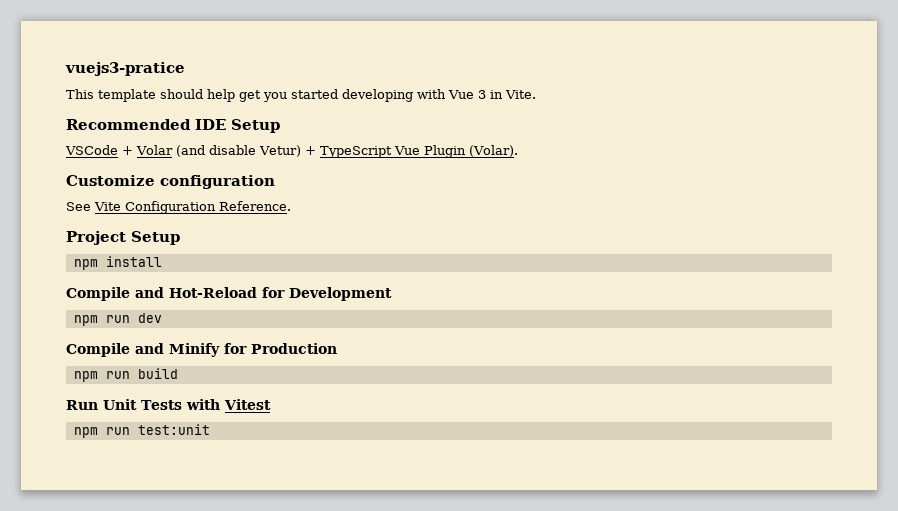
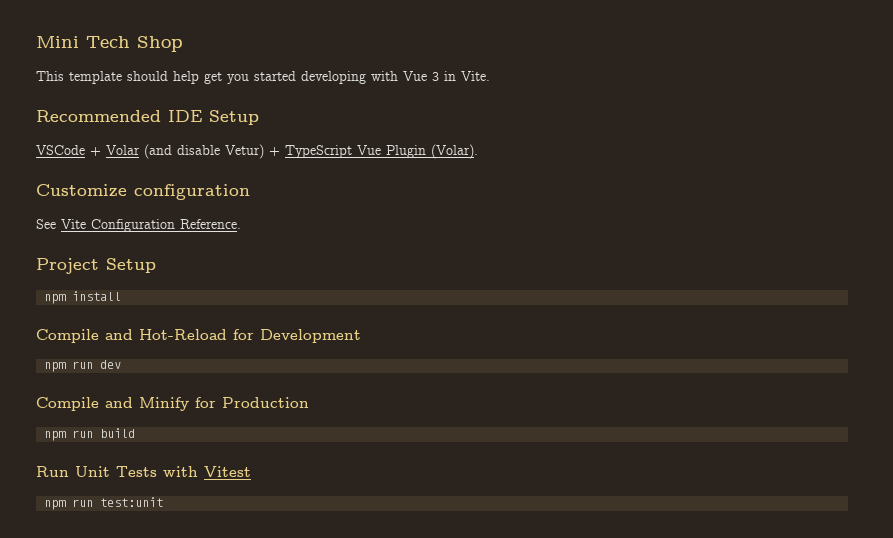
- vuejs3-pratice
+ Mini Tech Shop

